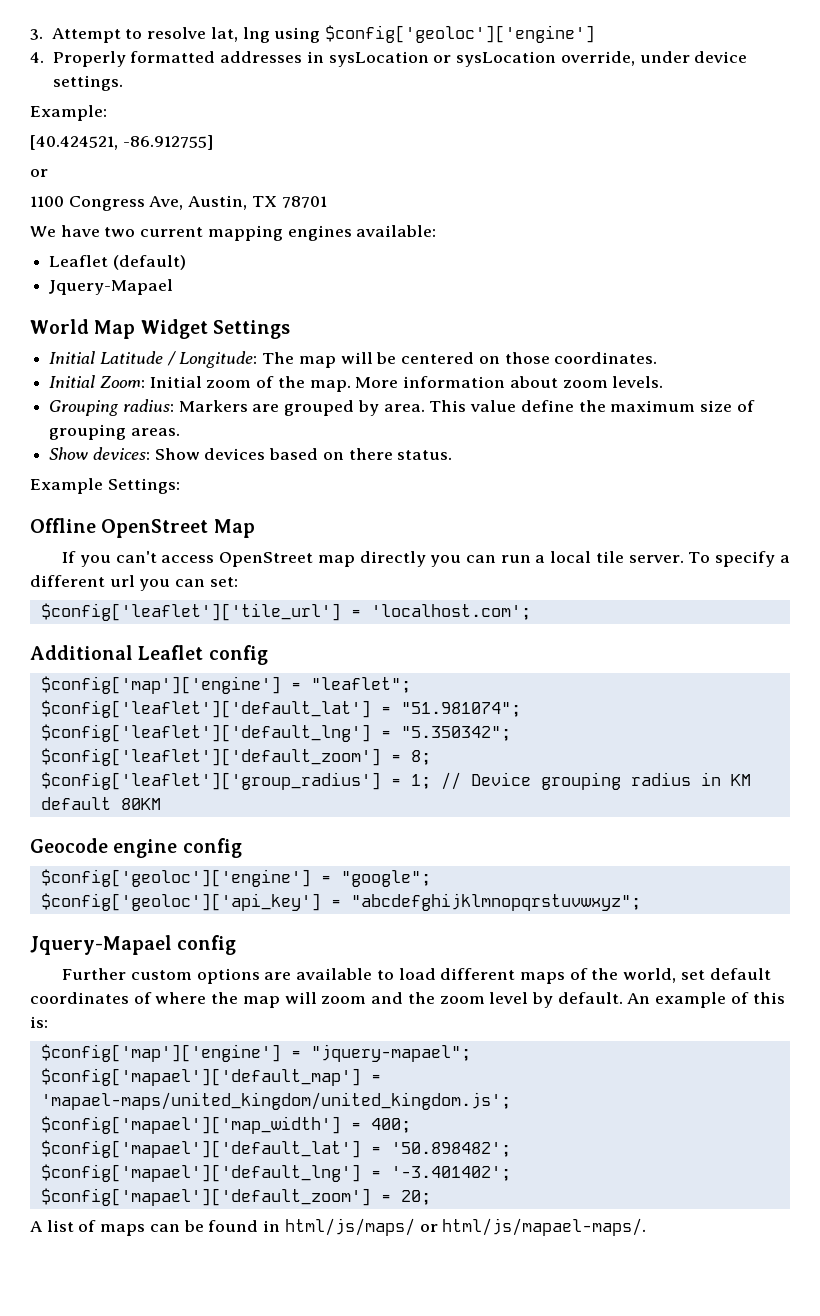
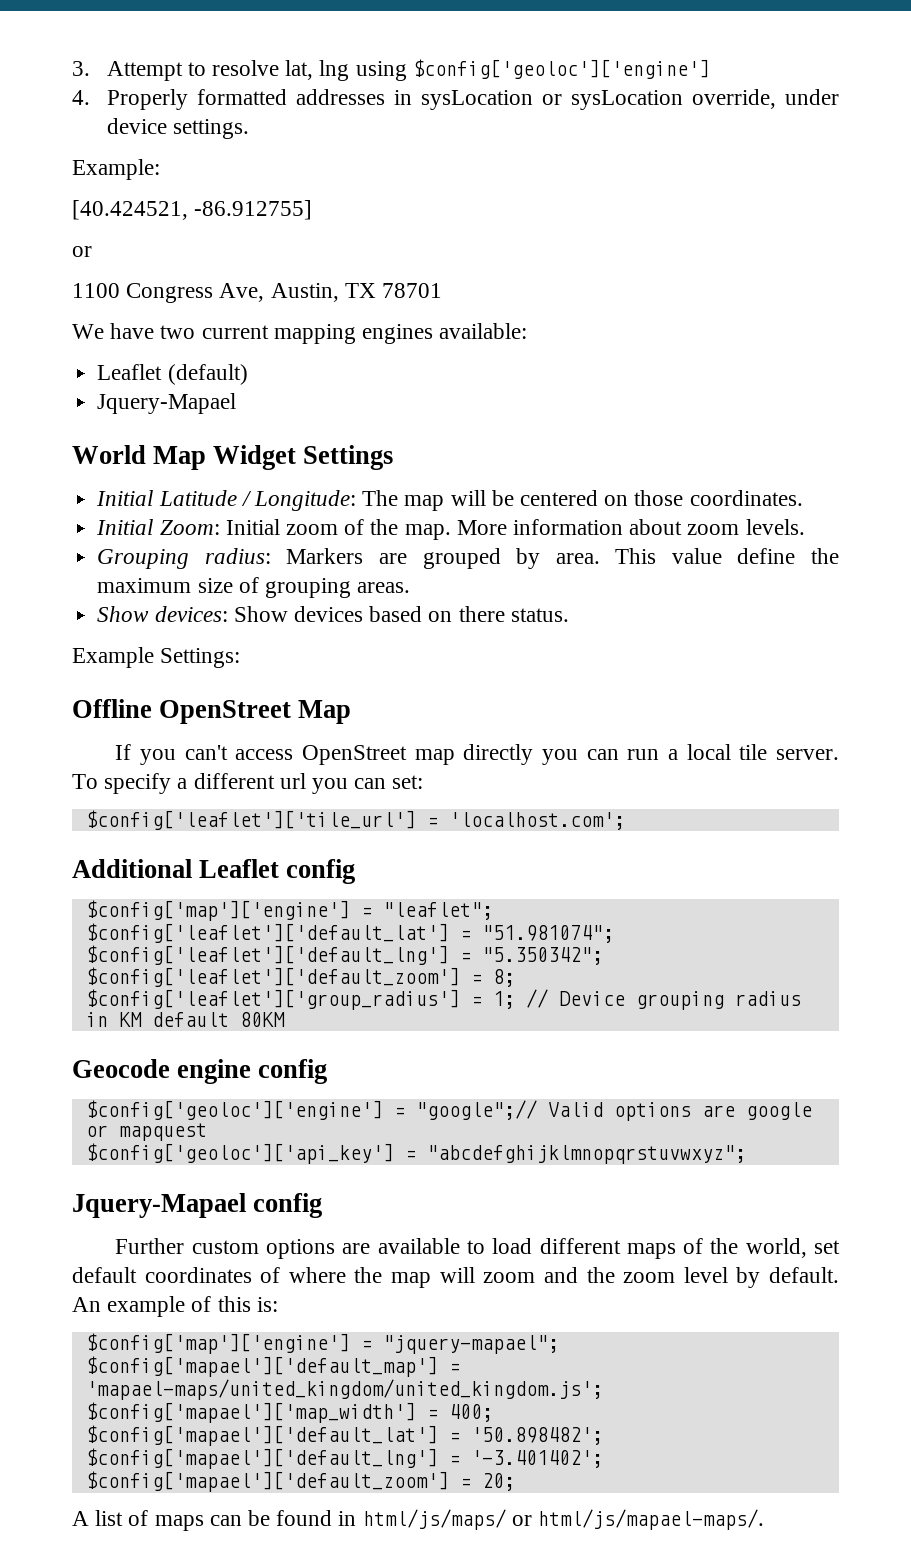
- $config['geoloc']['engine'] = "google";
+ $config['geoloc']['engine'] = "google";// Valid options are google or mapquest

